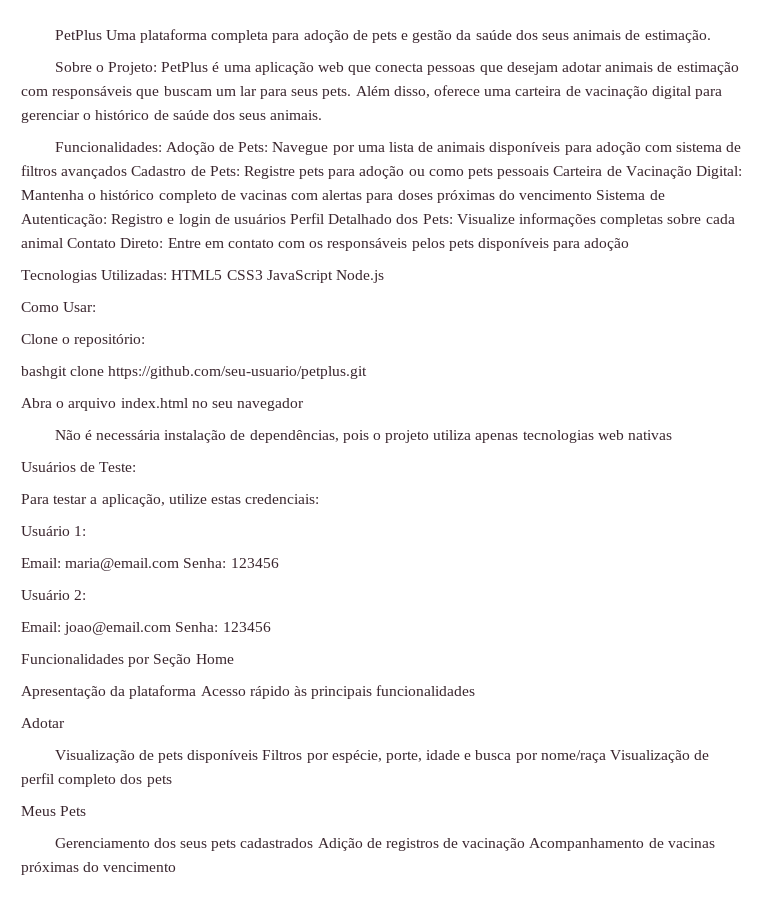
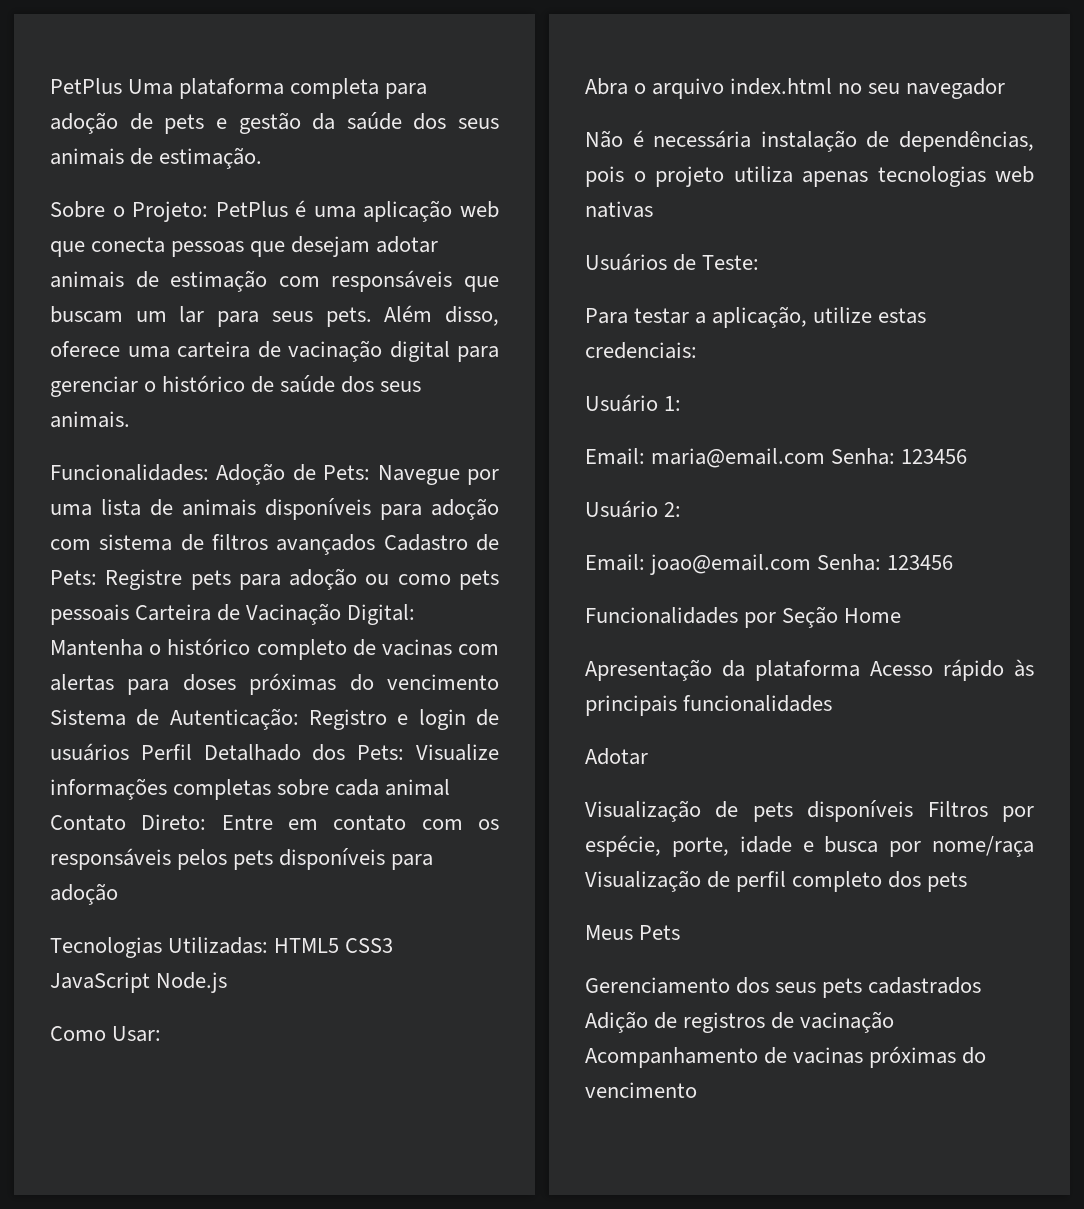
- Clone o repositório:
- bashgit clone https://github.com/seu-usuario/petplus.git

